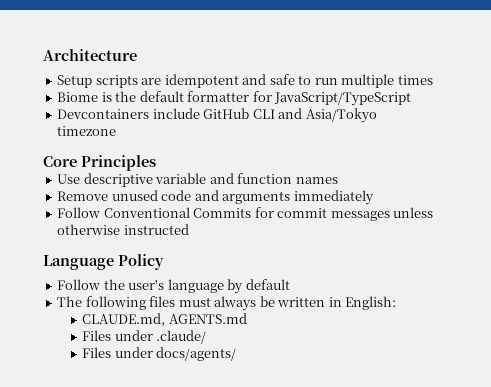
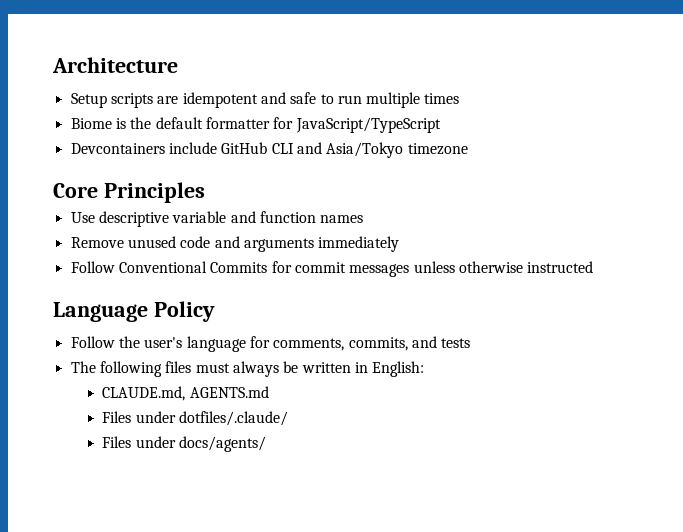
- Follow the user's language by default
+ Follow the user's language for comments, commits, and tests
- Files under .claude/
+ Files under dotfiles/.claude/

